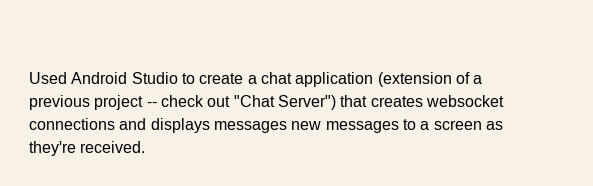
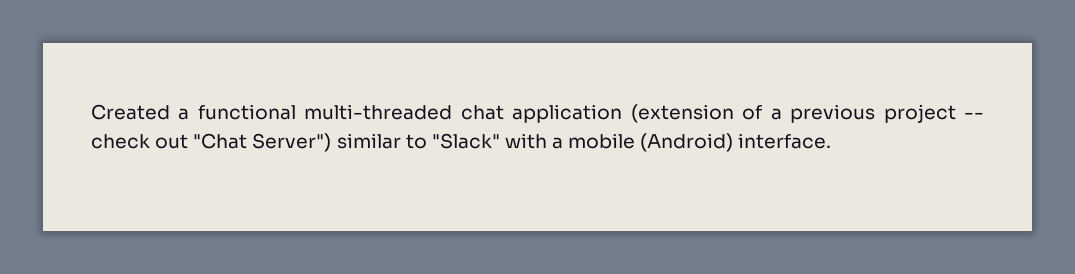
- Used Android Studio to create a chat application (extension of a previous project -- check out "Chat Server") that creates websocket connections and displays messages new messages to a screen as they're received.
+ Created a functional multi-threaded chat application (extension of a previous project -- check out "Chat Server") similar to "Slack" with a mobile (Android) interface.

